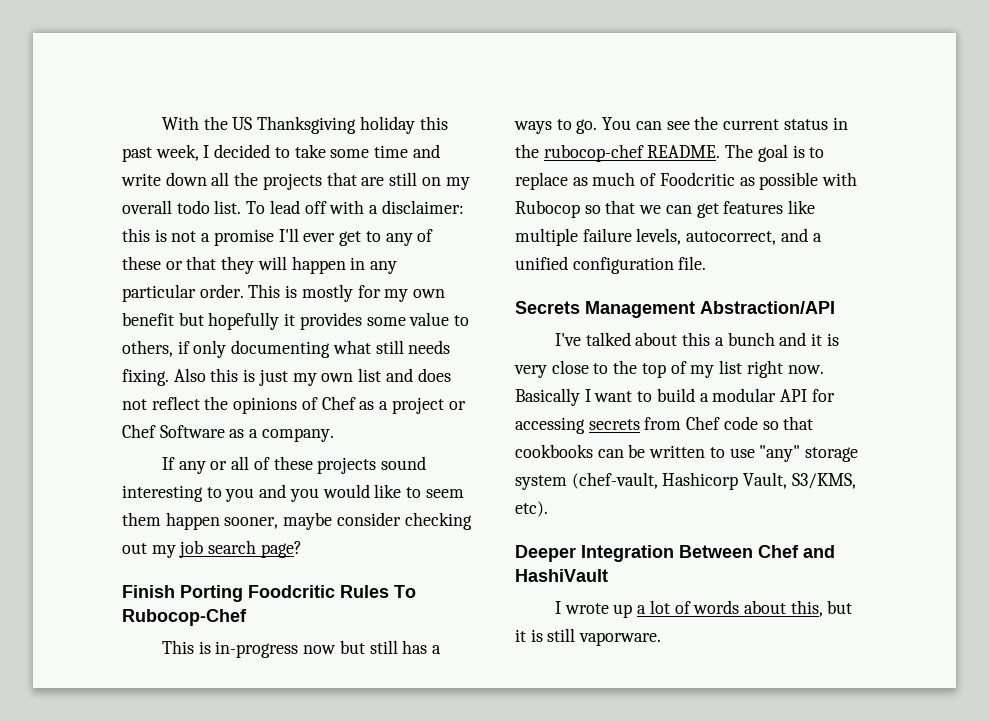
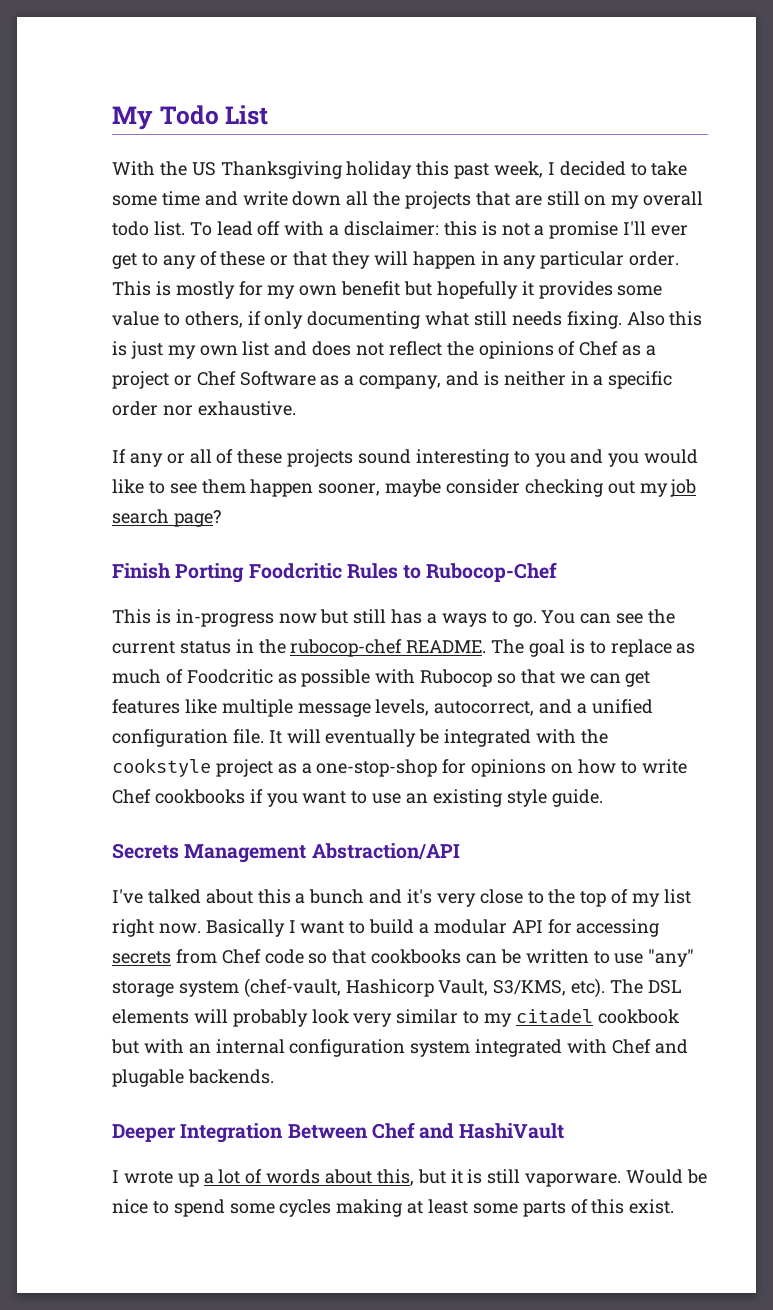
+ My Todo List
- Also this is just my own list and does not reflect the opinions of Chef as a project or Chef Software as a company.
+ Also this is just my own list and does not reflect the opinions of Chef as a project or Chef Software as a company, and is neither in a specific order nor exhaustive.
- If any or all of these projects sound interesting to you and you would like to seem them happen sooner, maybe consider checking out my job search page?
+ If any or all of these projects sound interesting to you and you would like to see them happen sooner, maybe consider checking out my job search page?
- Finish Porting Foodcritic Rules To Rubocop-Chef
+ Finish Porting Foodcritic Rules to Rubocop-Chef
- The goal is to replace as much of Foodcritic as possible with Rubocop so that we can get features like multiple failure levels, autocorrect, and a unified configuration file.
+ The goal is to replace as much of Foodcritic as possible with Rubocop so that we can get features like multiple message levels, autocorrect, and a unified configuration file. It will eventually be integrated with the cookstyle project as a one-stop-shop for opinions on how to write Chef cookbooks if you want to use an existing style guide.
- I've talked about this a bunch and it is very close to the top of my list right now.
+ I've talked about this a bunch and it's very close to the top of my list right now.
+ The DSL elements will probably look very similar to my citadel cookbook but with an internal configuration system integrated with Chef and plugable backends.
+ Would be nice to spend some cycles making at least some parts of this exist.

